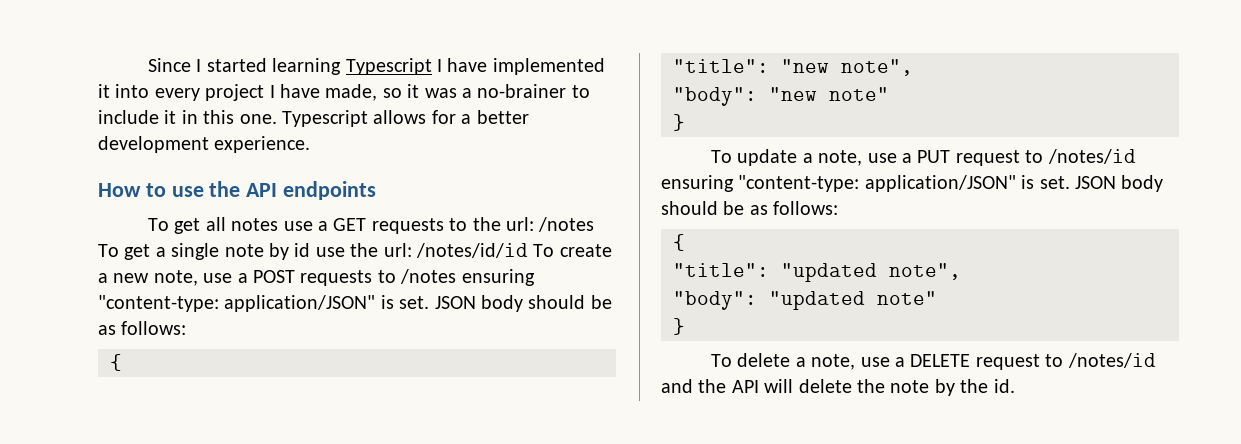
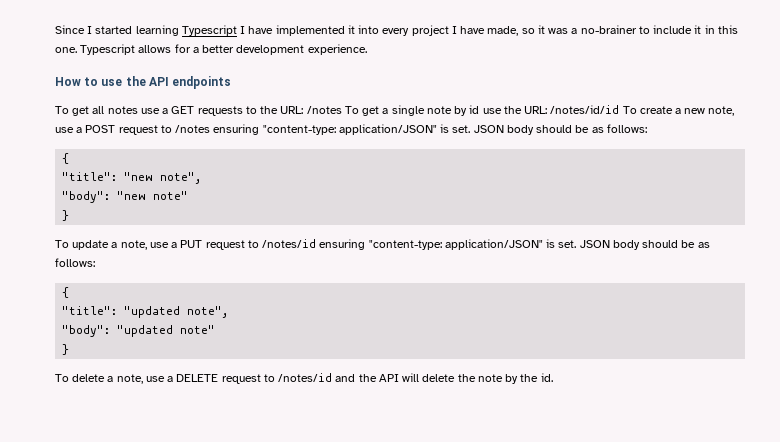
- To get all notes use a GET requests to the url: /notes To get a single note by id use the url: /notes/id/id To create a new note, use a POST requests to /notes ensuring "content-type: application/JSON" is set.
+ To get all notes use a GET requests to the URL: /notes To get a single note by id use the URL: /notes/id/id To create a new note, use a POST request to /notes ensuring "content-type: application/JSON" is set.

